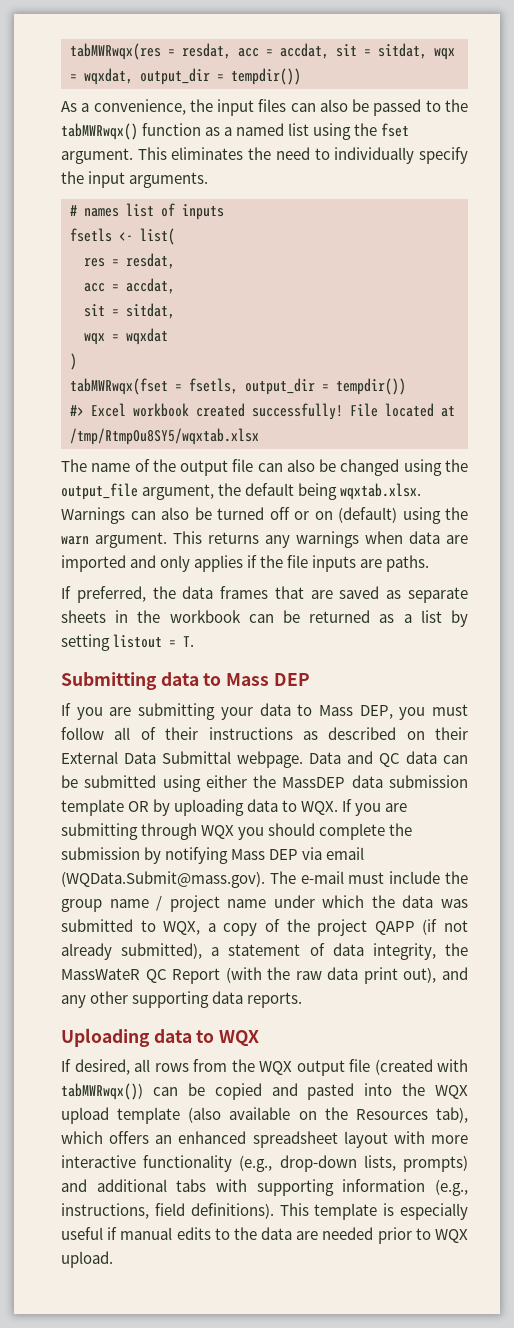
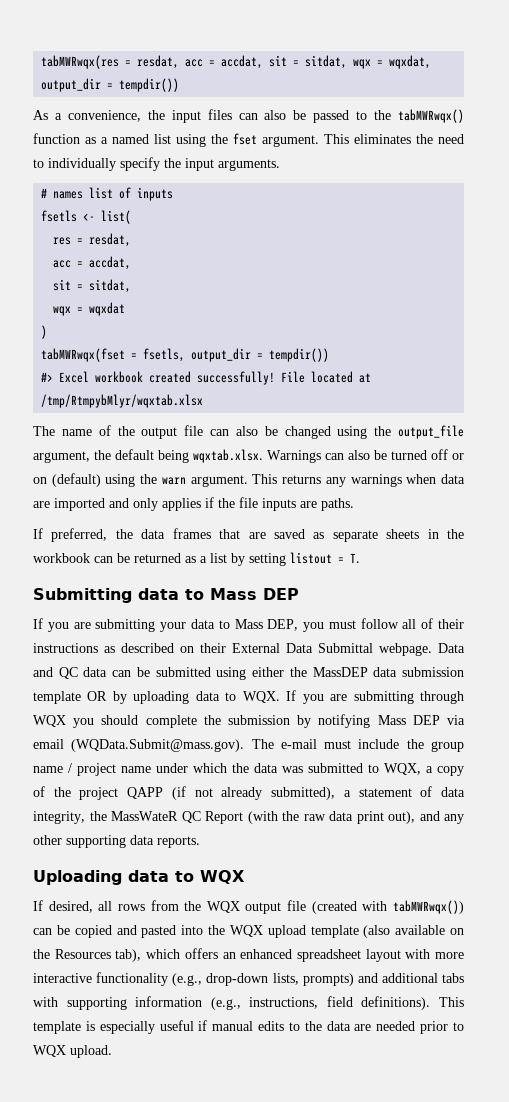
- File located at /tmp/RtmpOu8SY5/wqxtab.xlsx
+ File located at /tmp/RtmpybMlyr/wqxtab.xlsx

